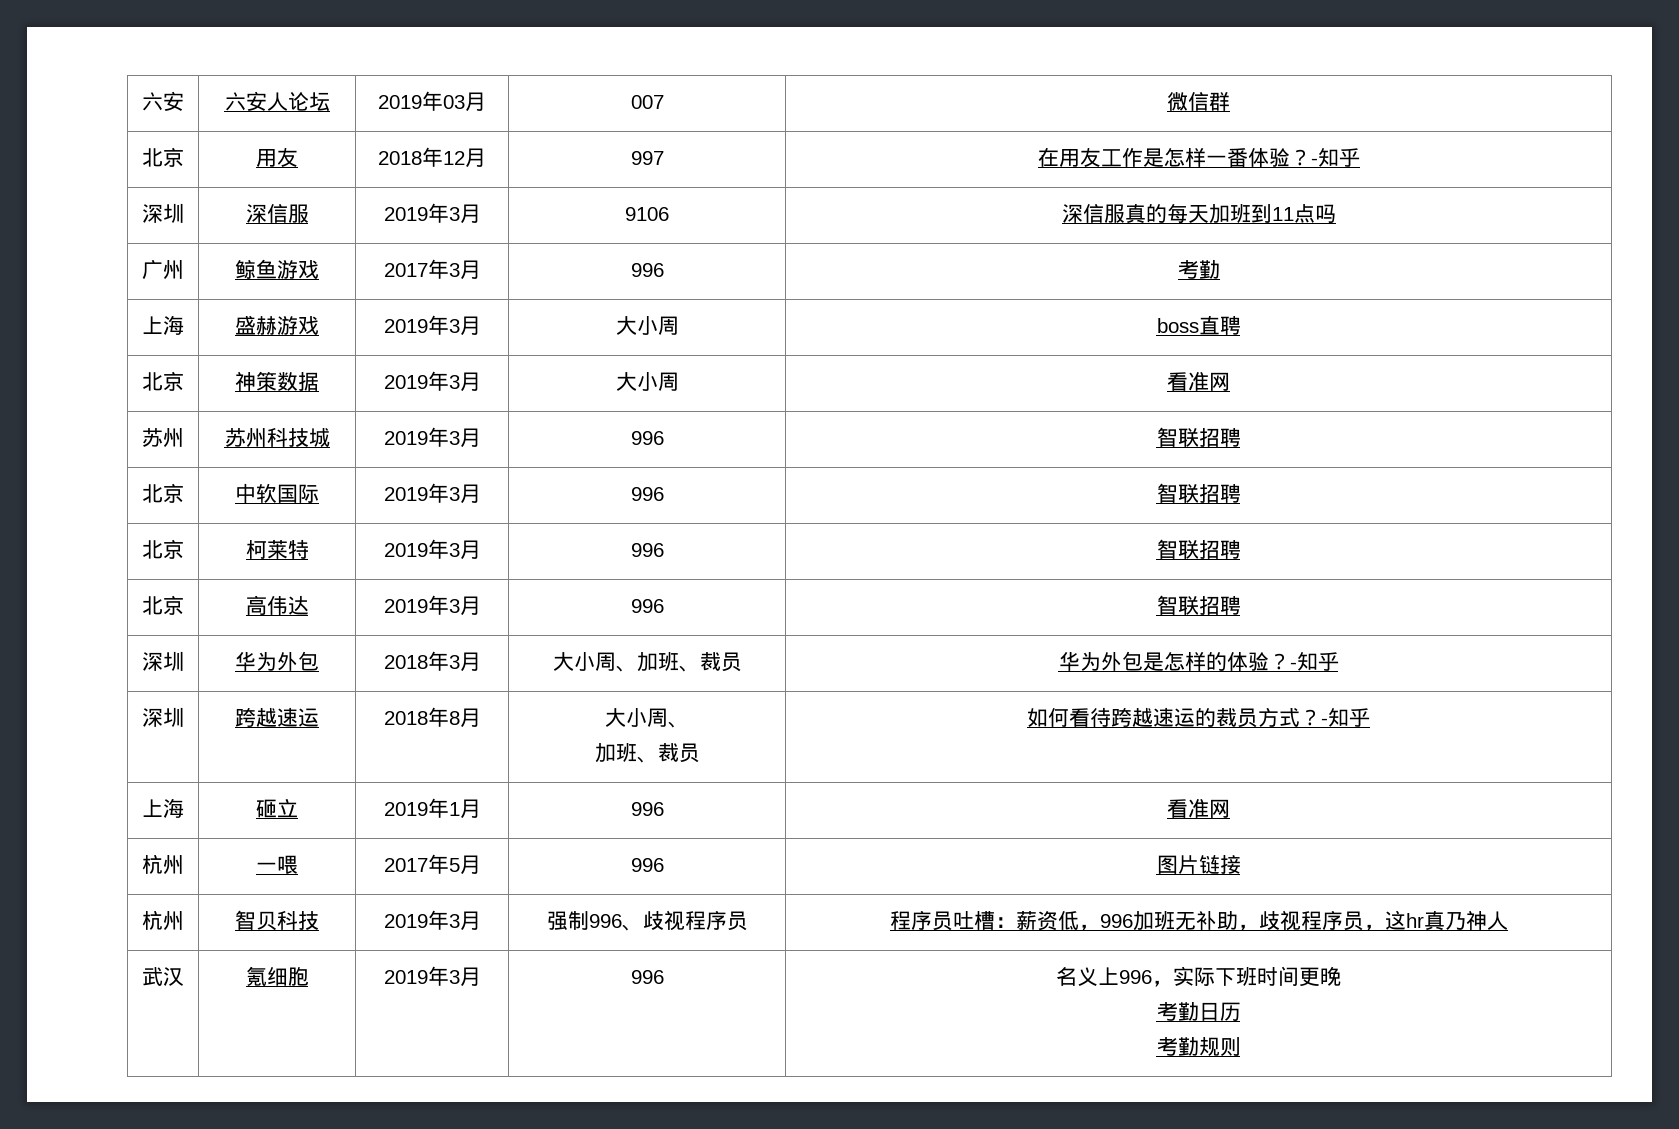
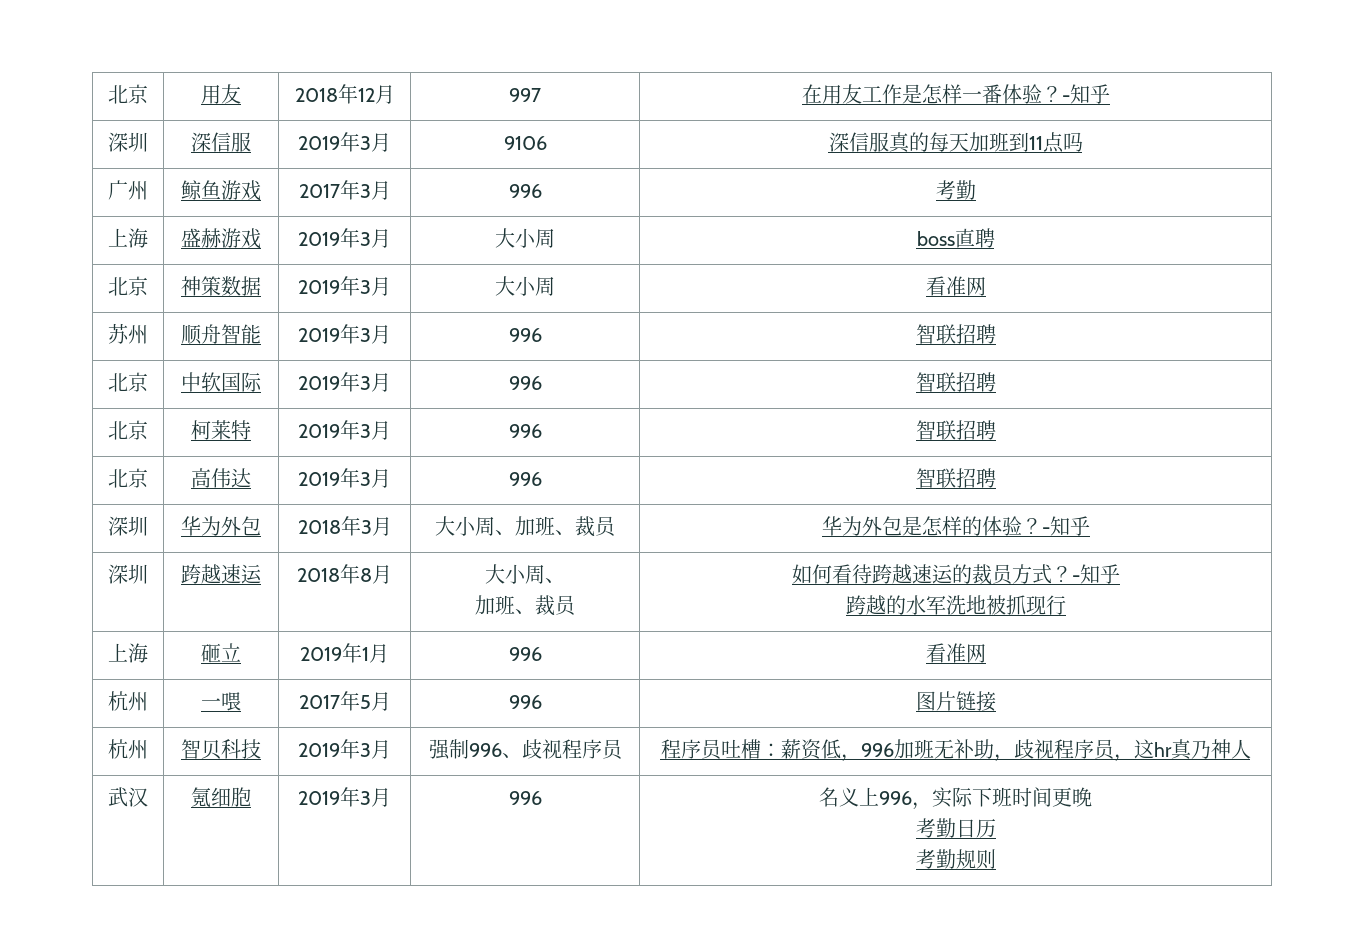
- 六安 | 六安人论坛 | 2019年03月 | 007 | 微信群
- 苏州 | 苏州科技城 | 2019年3月 | 996 | 智联招聘
+ 苏州 | 顺舟智能 | 2019年3月 | 996 | 智联招聘
  深圳 | 跨越速运 | 2018年8月 | 大小周、
  加班、裁员 | 如何看待跨越速运的裁员方式？-知乎
+ 跨越的水军洗地被抓现行

